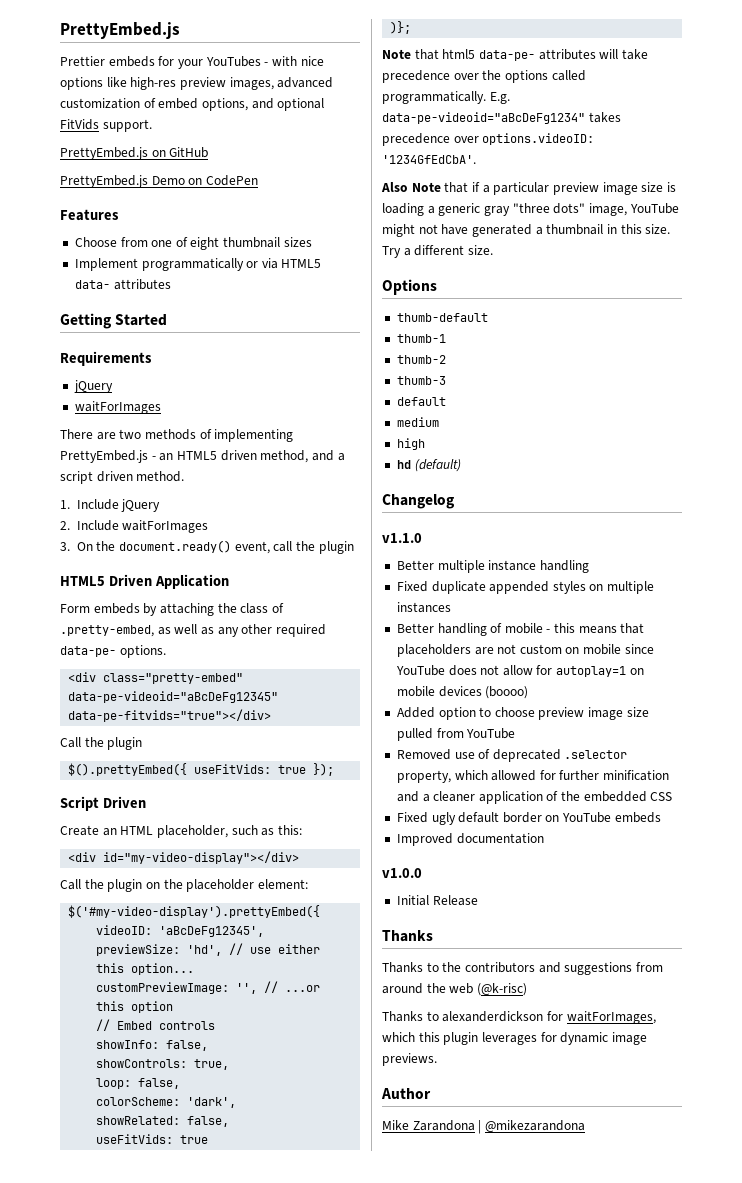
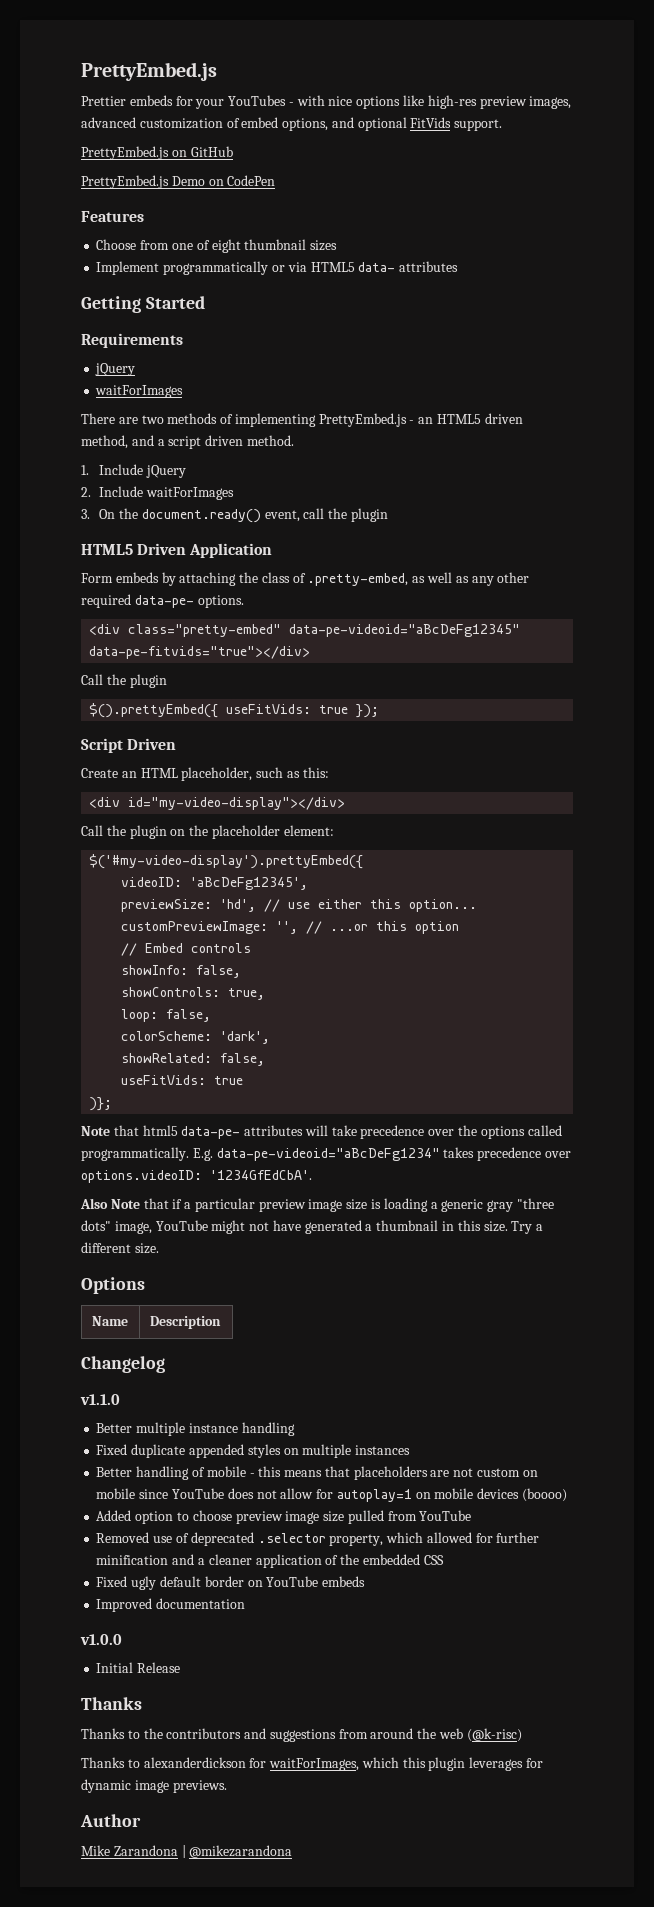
- thumb-default
- thumb-1
- thumb-2
- thumb-3
- default
- medium
- high
- hd (default)
+ Name | Description

